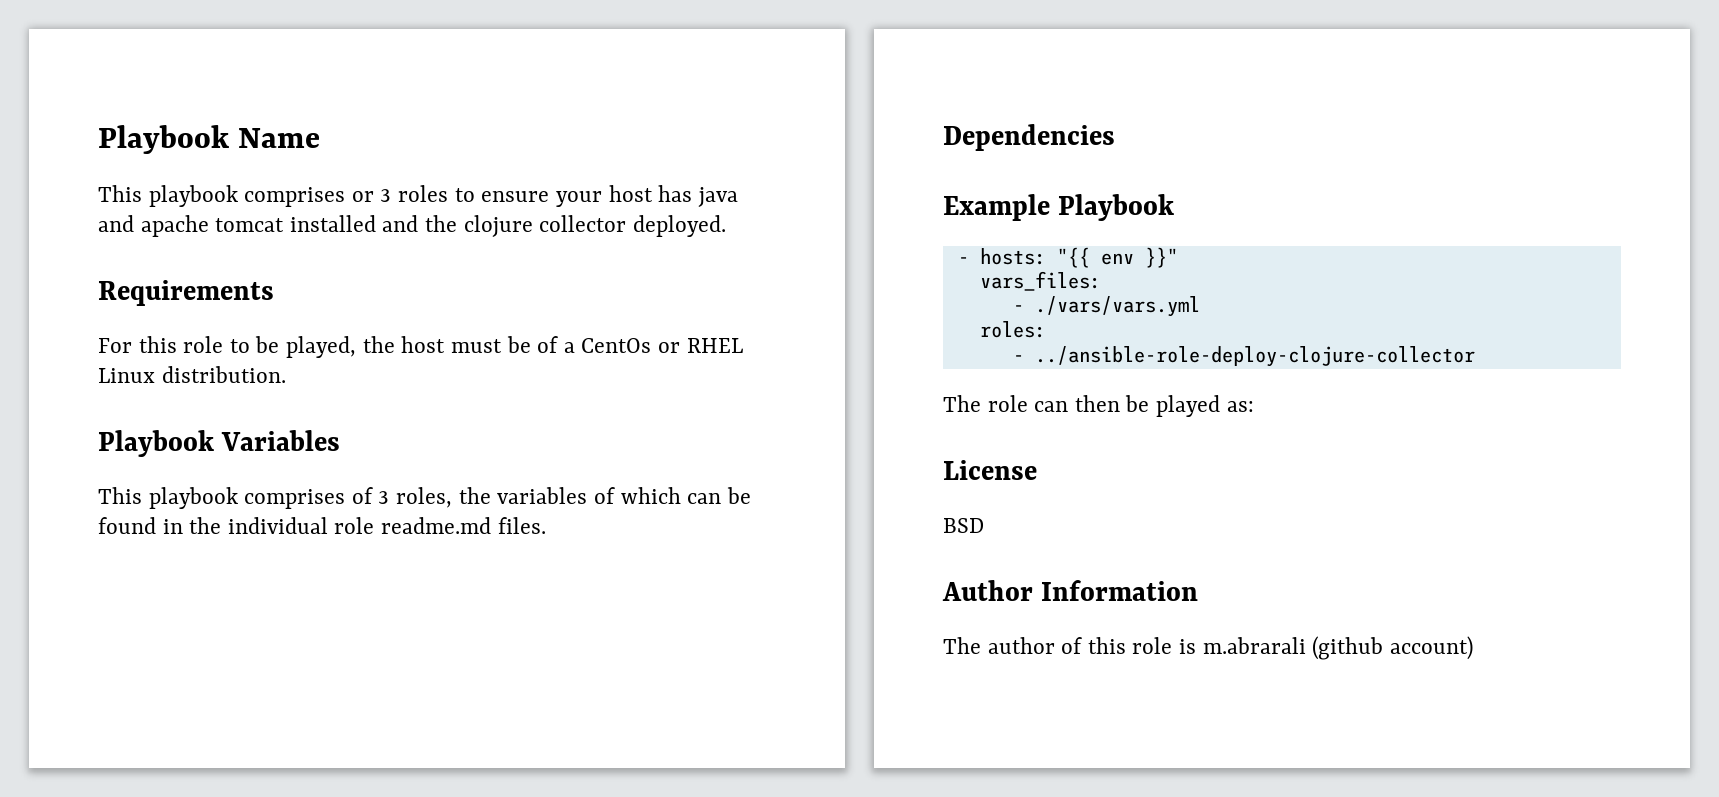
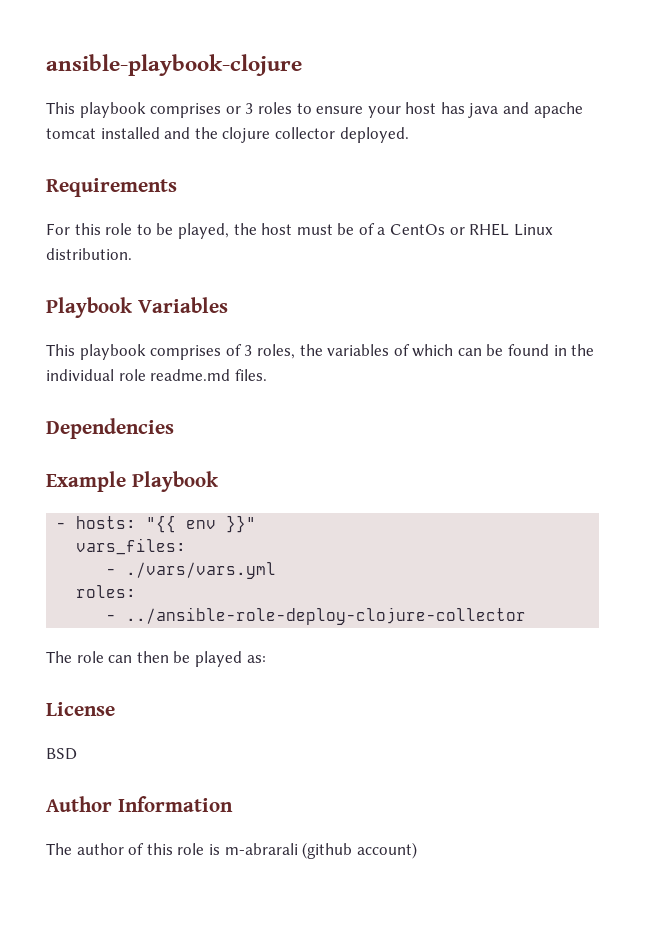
- Playbook Name
+ ansible-playbook-clojure
- The author of this role is m.abrarali (github account)
+ The author of this role is m-abrarali (github account)

